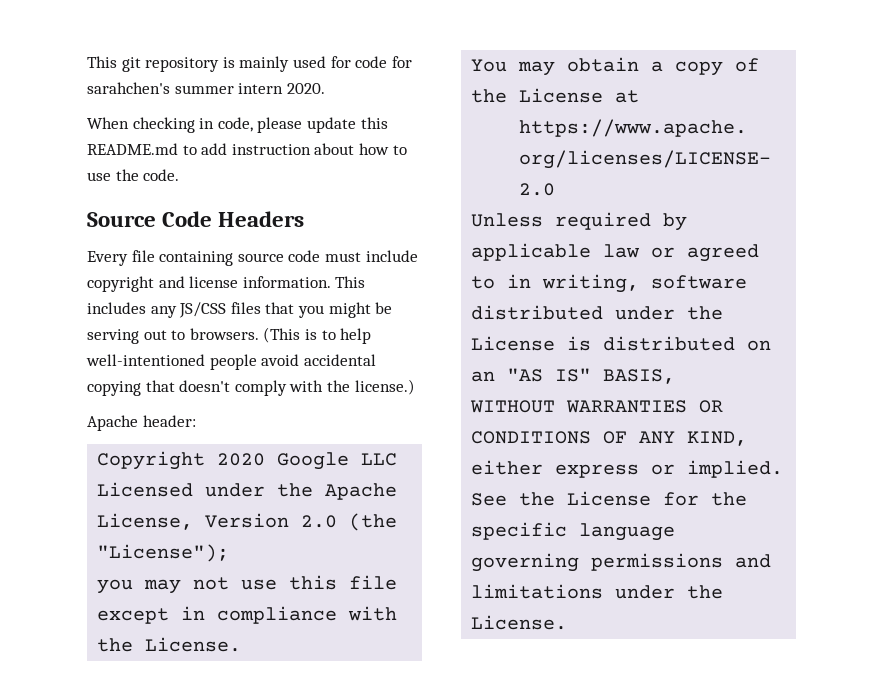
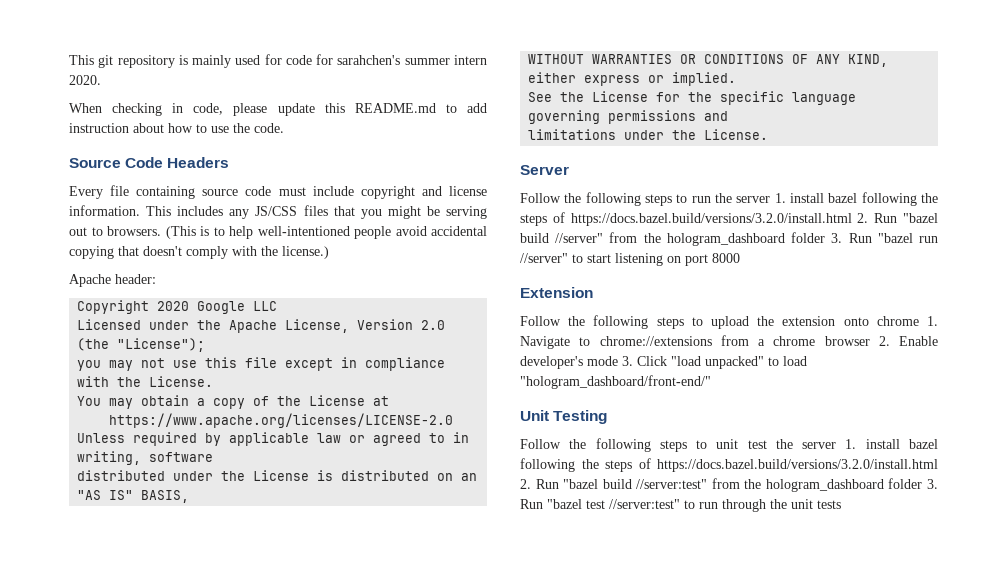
+ Server
+ Follow the following steps to run the server 1. install bazel following the steps of https://docs.bazel.build/versions/3.2.0/install.html 2. Run "bazel build //server" from the hologram_dashboard folder 3. Run "bazel run //server" to start listening on port 8000
+ Extension
+ Follow the following steps to upload the extension onto chrome 1. Navigate to chrome://extensions from a chrome browser 2. Enable developer's mode 3. Click "load unpacked" to load "hologram_dashboard/front-end/"
+ Unit Testing
+ Follow the following steps to unit test the server 1. install bazel following the steps of https://docs.bazel.build/versions/3.2.0/install.html 2. Run "bazel build //server:test" from the hologram_dashboard folder 3. Run "bazel test //server:test" to run through the unit tests

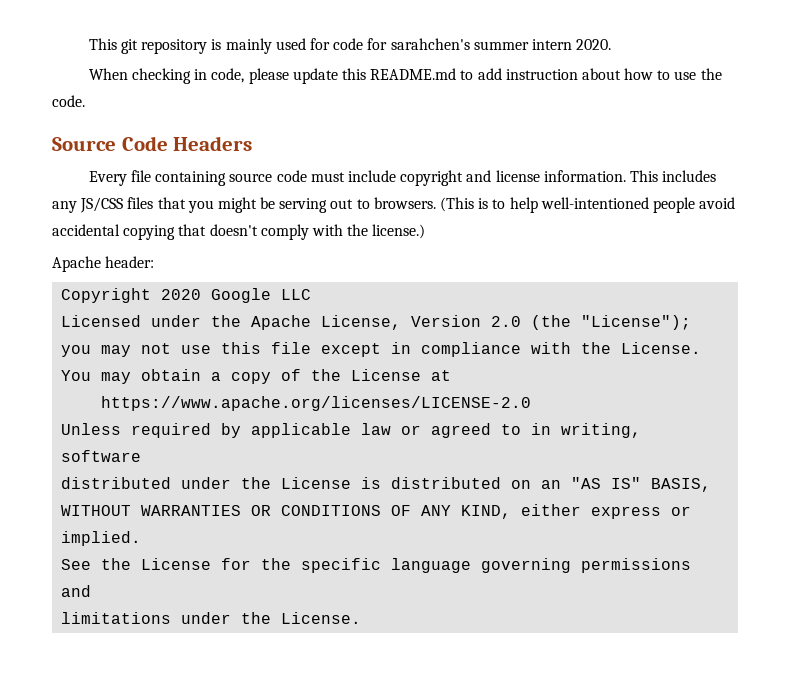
- Server
- Follow the following steps to run the server 1. install bazel following the steps of https://docs.bazel.build/versions/3.2.0/install.html 2. Run "bazel build //server" from the hologram_dashboard folder 3. Run "bazel run //server" to start listening on port 8000
- Extension
- Follow the following steps to upload the extension onto chrome 1. Navigate to chrome://extensions from a chrome browser 2. Enable developer's mode 3. Click "load unpacked" to load "hologram_dashboard/front-end/"
- Unit Testing
- Follow the following steps to unit test the server 1. install bazel following the steps of https://docs.bazel.build/versions/3.2.0/install.html 2. Run "bazel build //server:test" from the hologram_dashboard folder 3. Run "bazel test //server:test" to run through the unit tests

